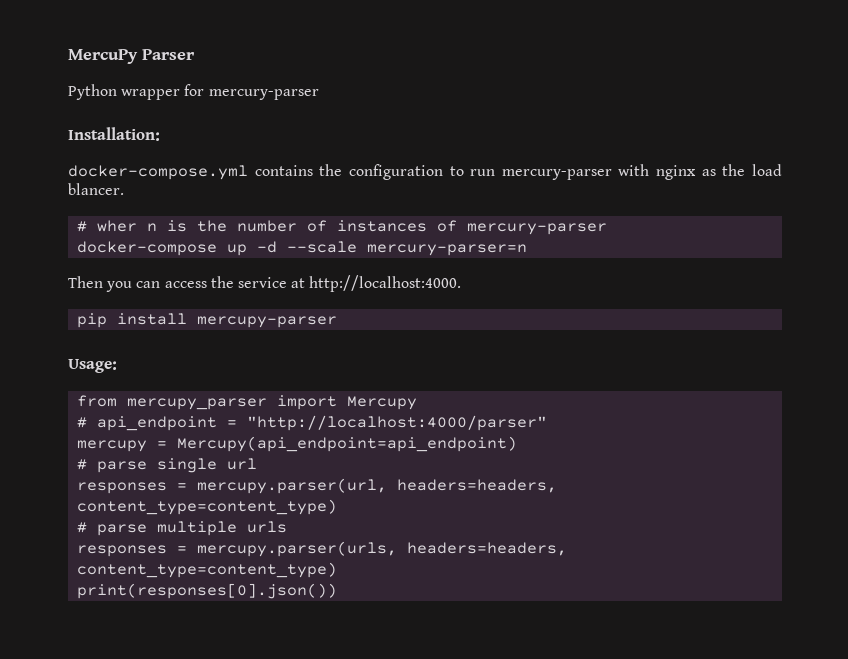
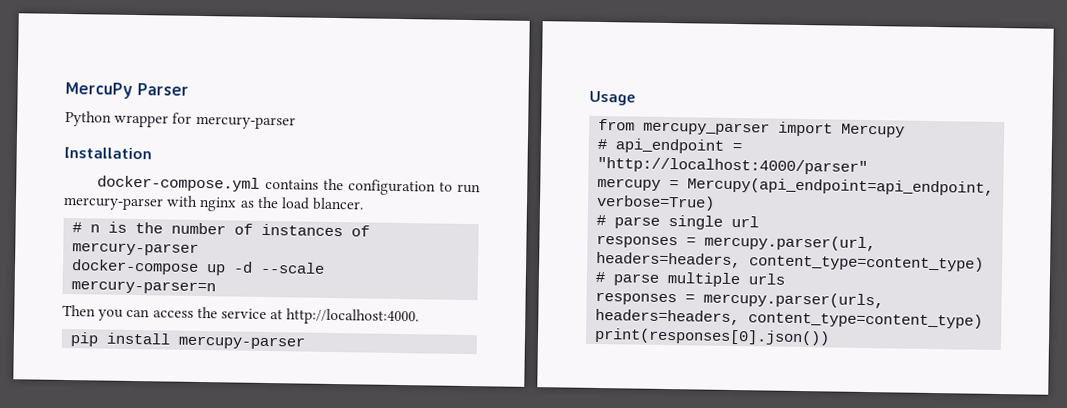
- Installation:
+ Installation
- # wher n is the number of instances of mercury-parser
+ # n is the number of instances of mercury-parser
- Usage:
+ Usage
- mercupy = Mercupy(api_endpoint=api_endpoint)
+ mercupy = Mercupy(api_endpoint=api_endpoint, verbose=True)

